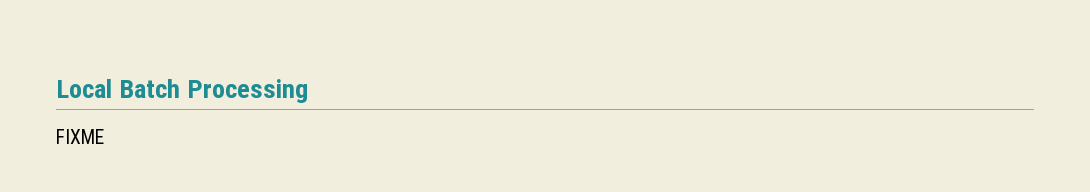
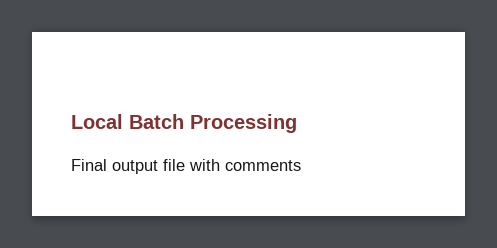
- FIXME
+ Final output file with comments

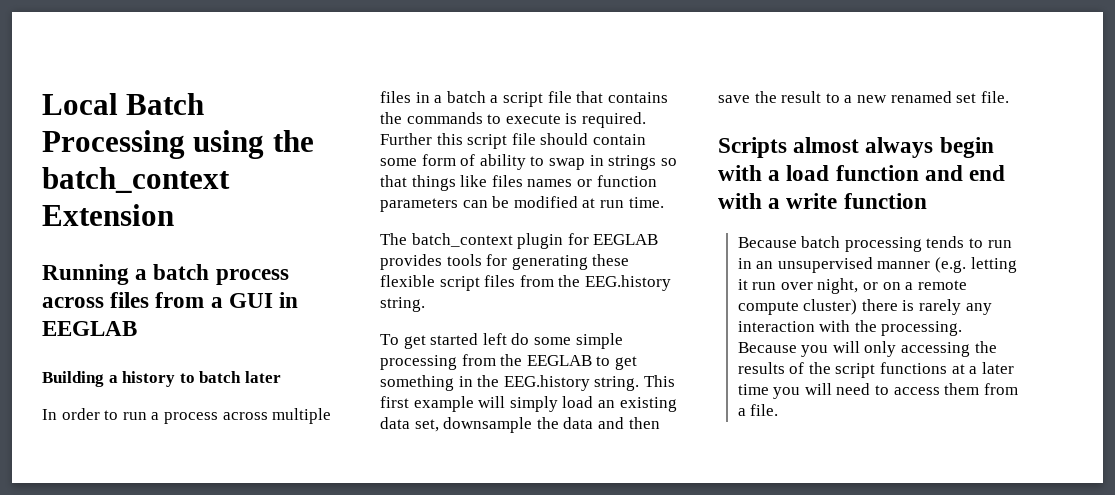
- Local Batch Processing
- Final output file with comments
+ Local Batch Processing using the batch_context Extension
+ Running a batch process across files from a GUI in EEGLAB
+ Building a history to batch later
+ In order to run a process across multiple files in a batch a script file that contains the commands to execute is required. Further this script file should contain some form of ability to swap in strings so that things like files names or function parameters can be modified at run time.
+ The batch_context plugin for EEGLAB provides tools for generating these flexible script files from the EEG.history string.
+ To get started left do some simple processing from the EEGLAB to get something in the EEG.history string. This first example will simply load an existing data set, downsample the data and then save the result to a new renamed set file.
+ Scripts almost always begin with a load function and end with a write function
+ Because batch processing tends to run in an unsupervised manner (e.g. letting it run over night, or on a remote compute cluster) there is rarely any interaction with the processing. Because you will only accessing the results of the script functions at a later time you will need to access them from a file.

